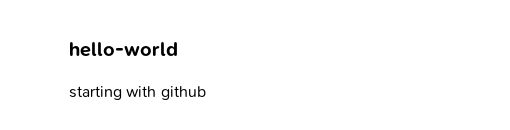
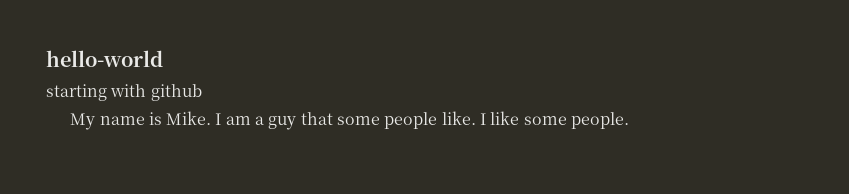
+ My name is Mike. I am a guy that some people like. I like some people.

